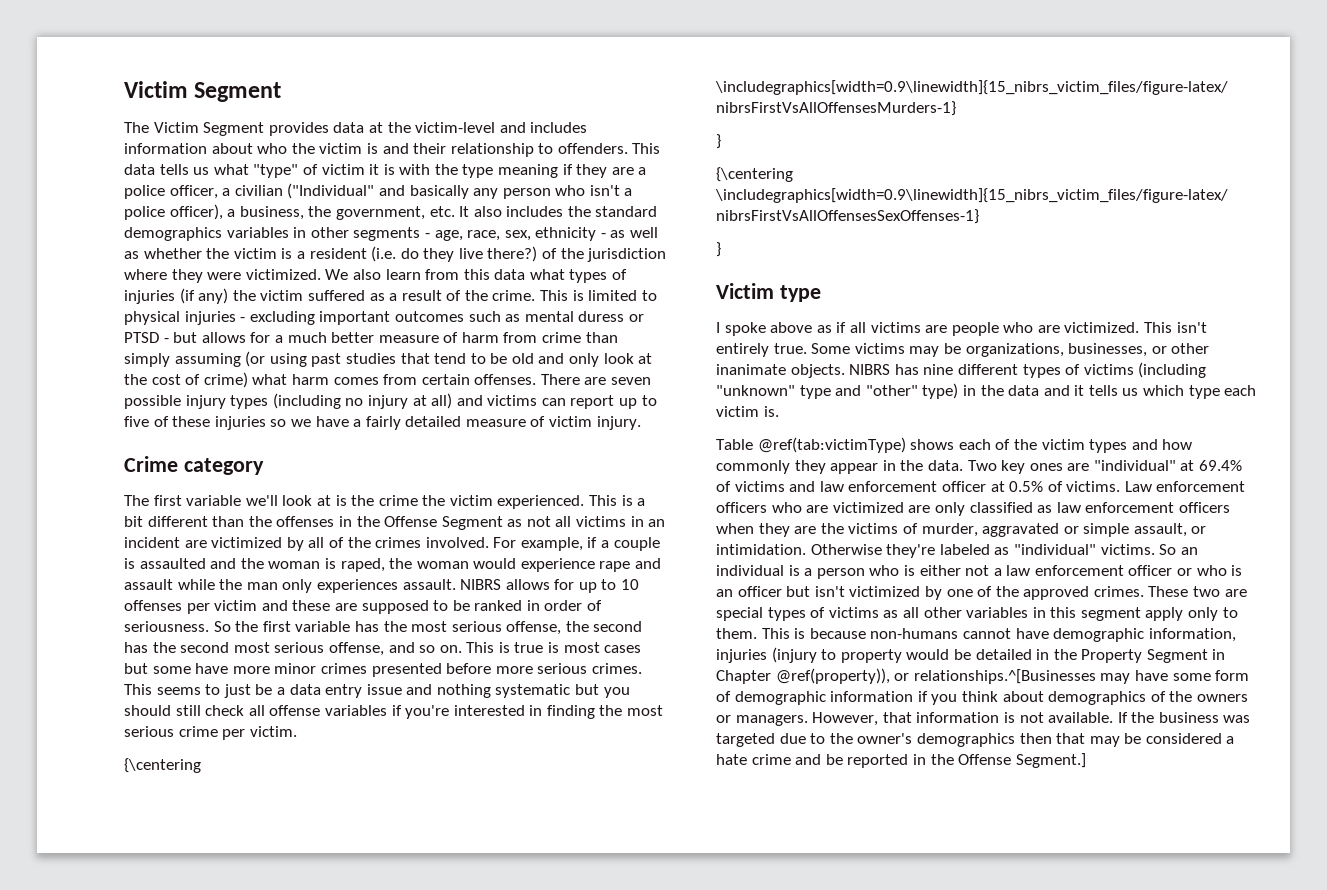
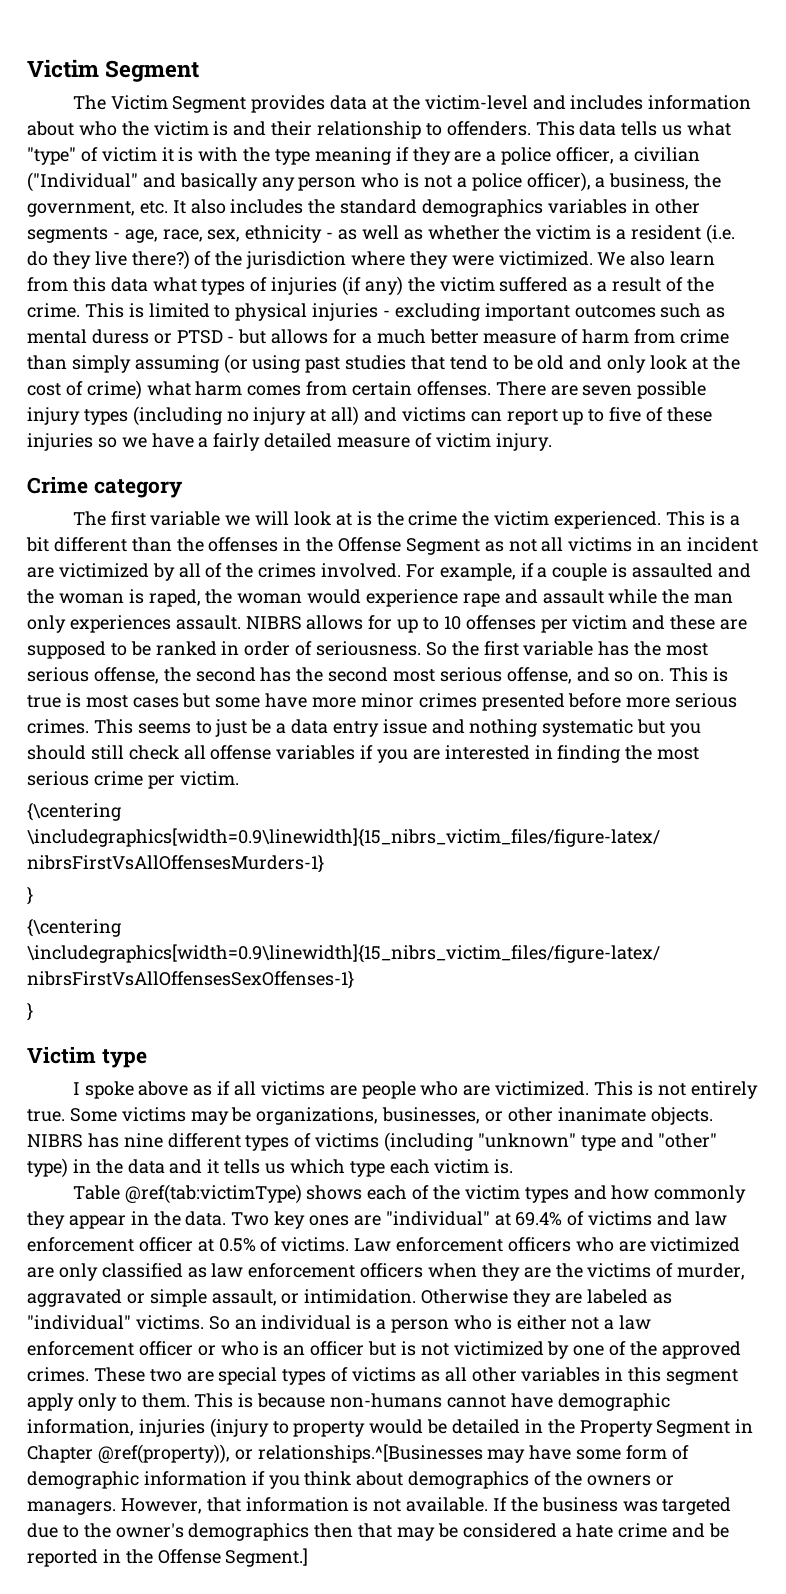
- This data tells us what "type" of victim it is with the type meaning if they are a police officer, a civilian ("Individual" and basically any person who isn't a police officer), a business, the government, etc. It also includes the standard demographics variables in other segments - age, race, sex, ethnicity - as well as whether the victim is a resident (i.e. do they live there?) of the jurisdiction where they were victimized.
+ This data tells us what "type" of victim it is with the type meaning if they are a police officer, a civilian ("Individual" and basically any person who is not a police officer), a business, the government, etc. It also includes the standard demographics variables in other segments - age, race, sex, ethnicity - as well as whether the victim is a resident (i.e. do they live there?) of the jurisdiction where they were victimized.
- The first variable we'll look at is the crime the victim experienced.
+ The first variable we will look at is the crime the victim experienced.
- This seems to just be a data entry issue and nothing systematic but you should still check all offense variables if you're interested in finding the most serious crime per victim.
+ This seems to just be a data entry issue and nothing systematic but you should still check all offense variables if you are interested in finding the most serious crime per victim.
- This isn't entirely true.
+ This is not entirely true.
- Otherwise they're labeled as "individual" victims.
+ Otherwise they are labeled as "individual" victims.
- So an individual is a person who is either not a law enforcement officer or who is an officer but isn't victimized by one of the approved crimes.
+ So an individual is a person who is either not a law enforcement officer or who is an officer but is not victimized by one of the approved crimes.

